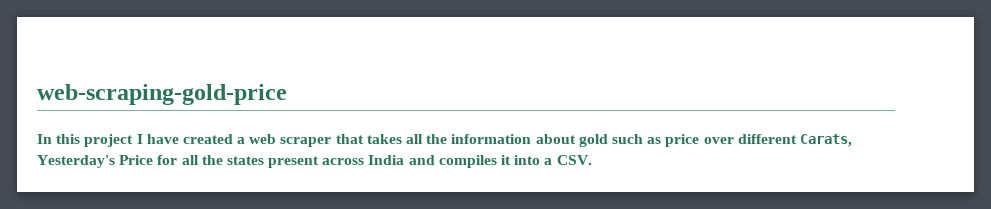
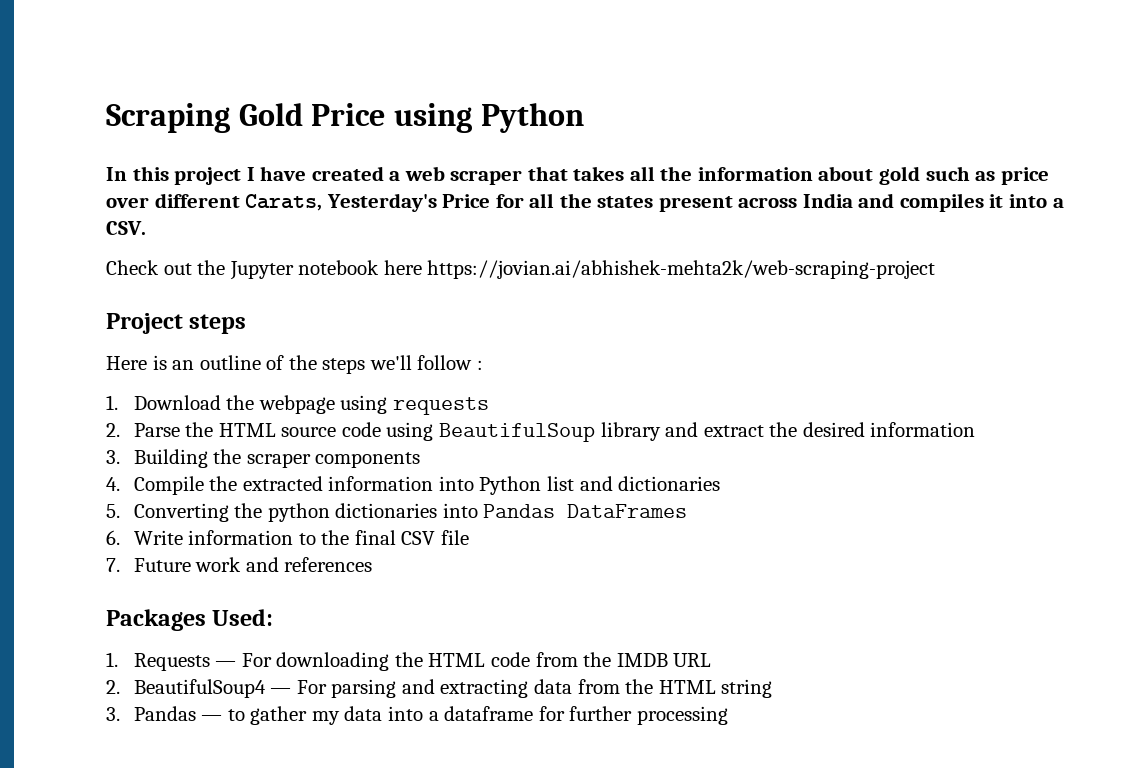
- web-scraping-gold-price
+ Scraping Gold Price using Python
+ Check out the Jupyter notebook here https://jovian.ai/abhishek-mehta2k/web-scraping-project
+ Project steps
+ Here is an outline of the steps we'll follow :
+ 1. Download the webpage using requests
+ 2. Parse the HTML source code using BeautifulSoup library and extract the desired information
+ 3. Building the scraper components
+ 4. Compile the extracted information into Python list and dictionaries
+ 5. Converting the python dictionaries into Pandas DataFrames
+ 6. Write information to the final CSV file
+ 7. Future work and references
+ Packages Used:
+ 1. Requests — For downloading the HTML code from the IMDB URL
+ 2. BeautifulSoup4 — For parsing and extracting data from the HTML string
+ 3. Pandas — to gather my data into a dataframe for further processing

